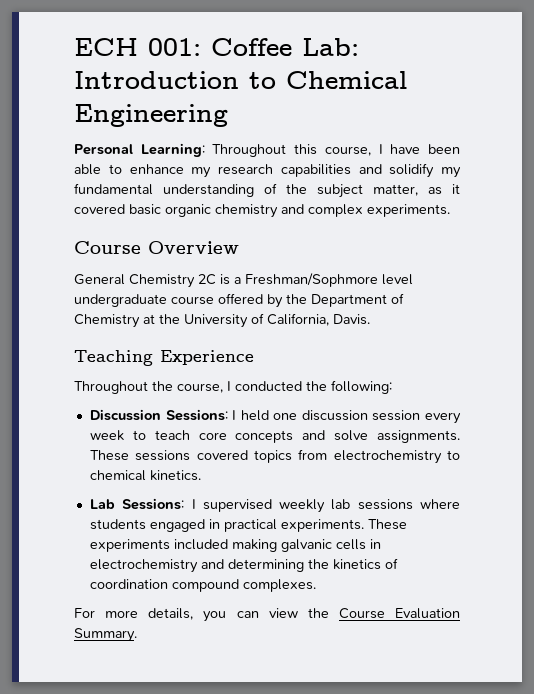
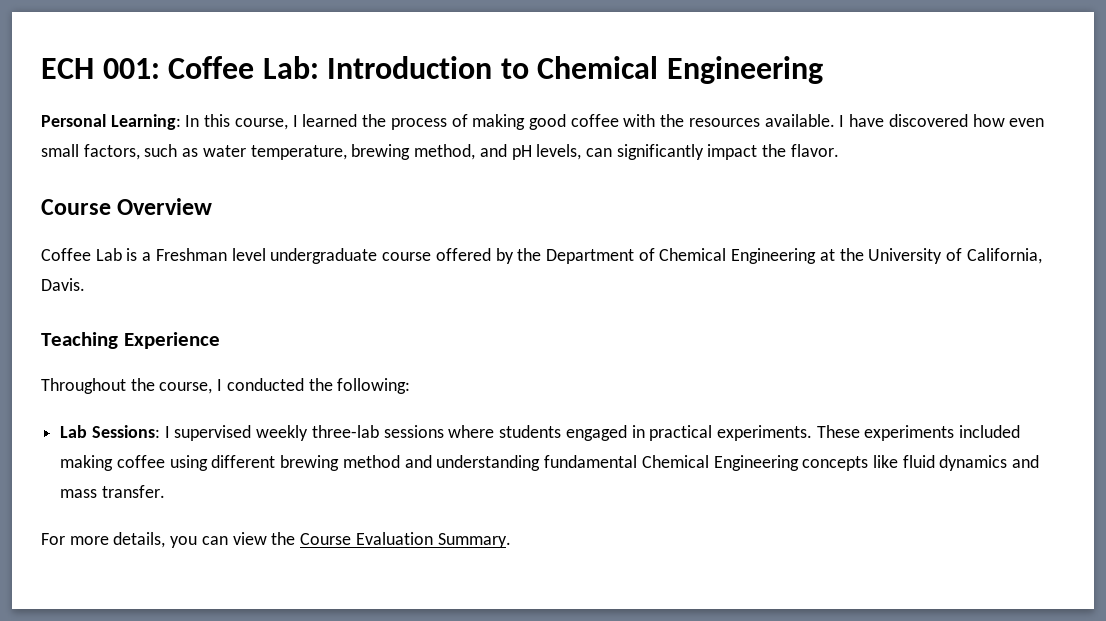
- Personal Learning: Throughout this course, I have been able to enhance my research capabilities and solidify my fundamental understanding of the subject matter, as it covered basic organic chemistry and complex experiments.
+ Personal Learning: In this course, I learned the process of making good coffee with the resources available. I have discovered how even small factors, such as water temperature, brewing method, and pH levels, can significantly impact the flavor.
- General Chemistry 2C is a Freshman/Sophmore level undergraduate course offered by the Department of Chemistry at the University of California, Davis.
+ Coffee Lab is a Freshman level undergraduate course offered by the Department of Chemical Engineering at the University of California, Davis.
- Discussion Sessions: I held one discussion session every week to teach core concepts and solve assignments. These sessions covered topics from electrochemistry to chemical kinetics.
- Lab Sessions: I supervised weekly lab sessions where students engaged in practical experiments.
+ Lab Sessions: I supervised weekly three-lab sessions where students engaged in practical experiments.
- These experiments included making galvanic cells in electrochemistry and determining the kinetics of coordination compound complexes.
+ These experiments included making coffee using different brewing method and understanding fundamental Chemical Engineering concepts like fluid dynamics and mass transfer.

